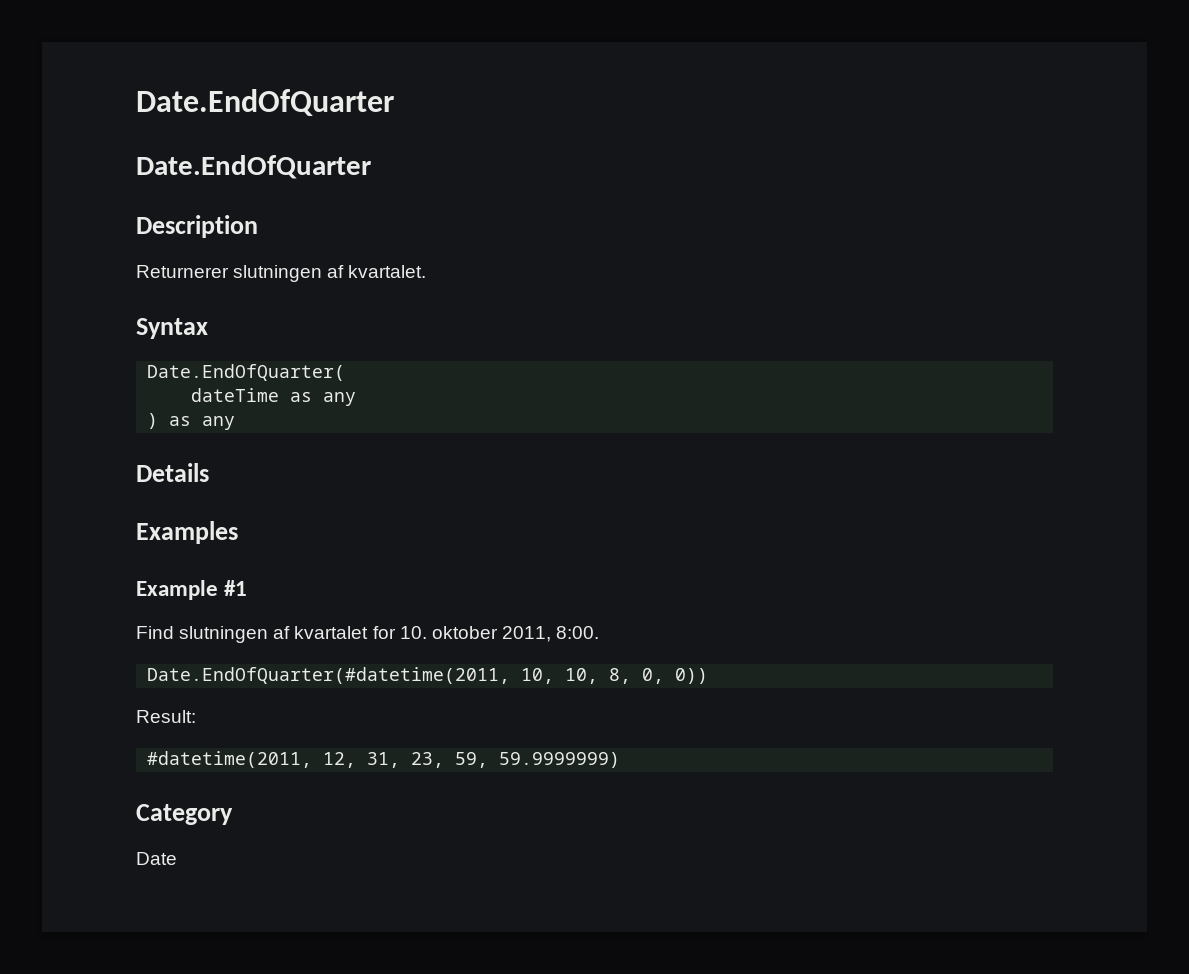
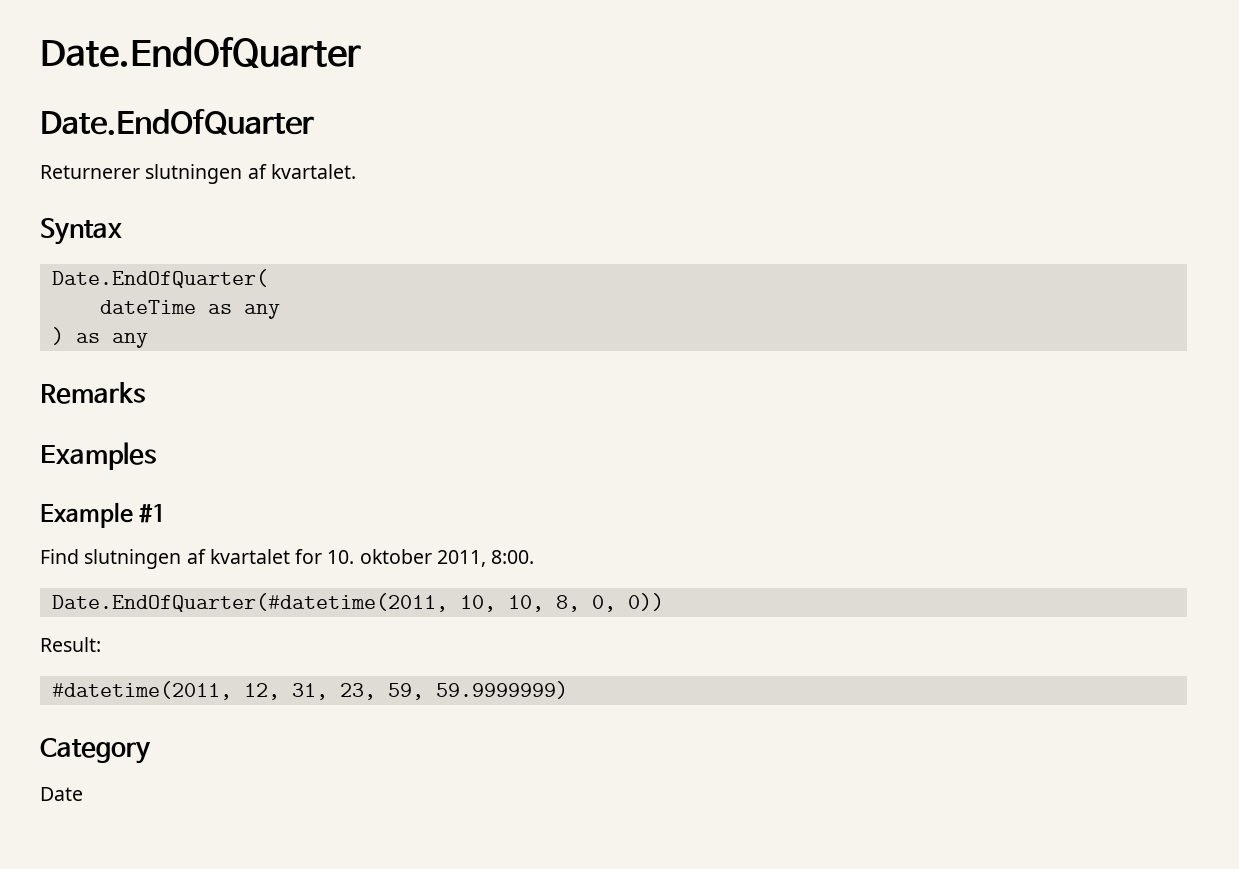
- Description
- Details
+ Remarks

